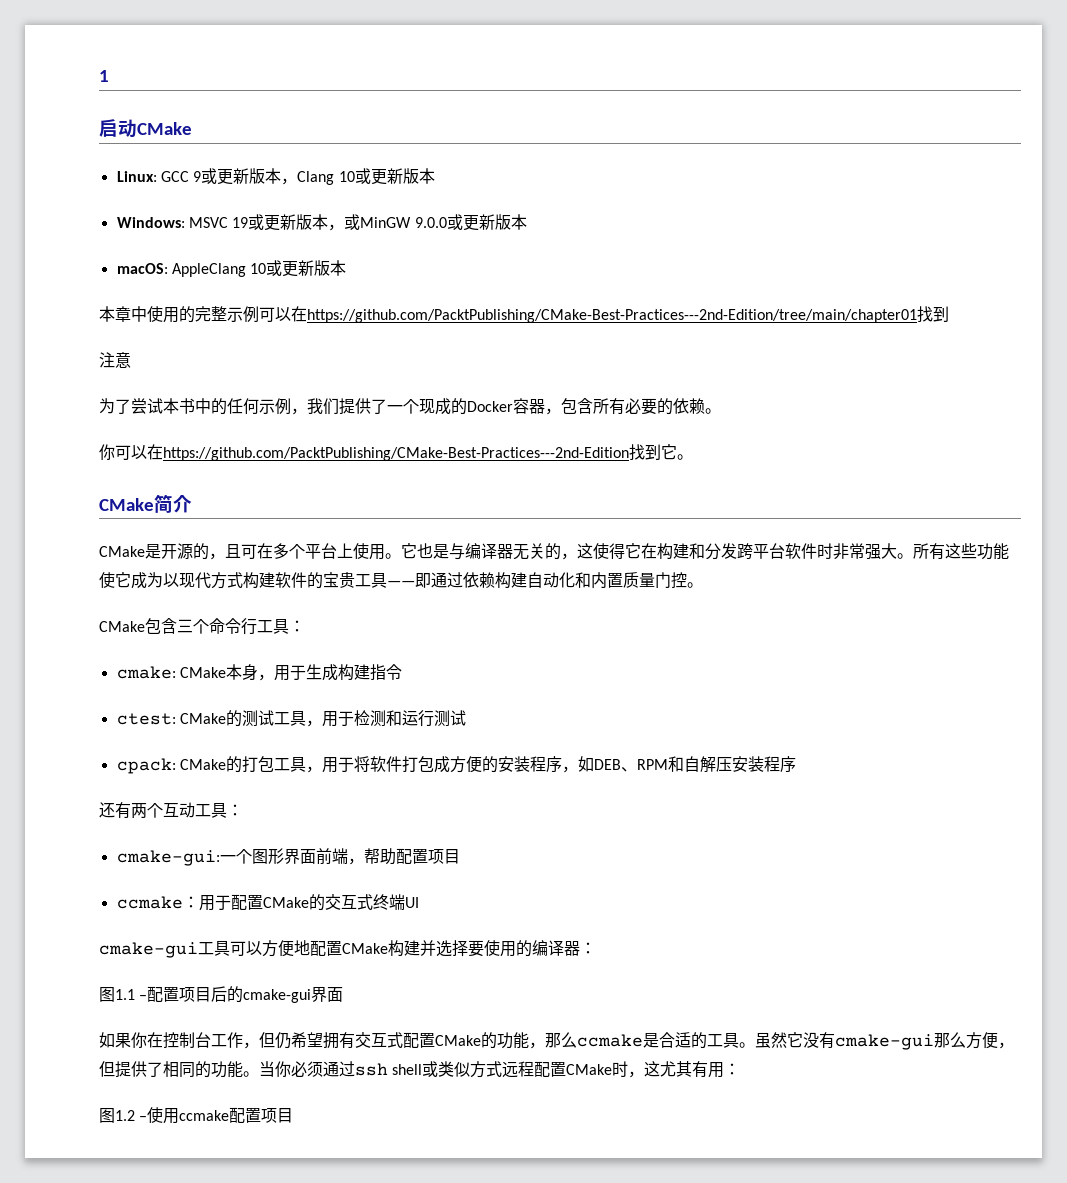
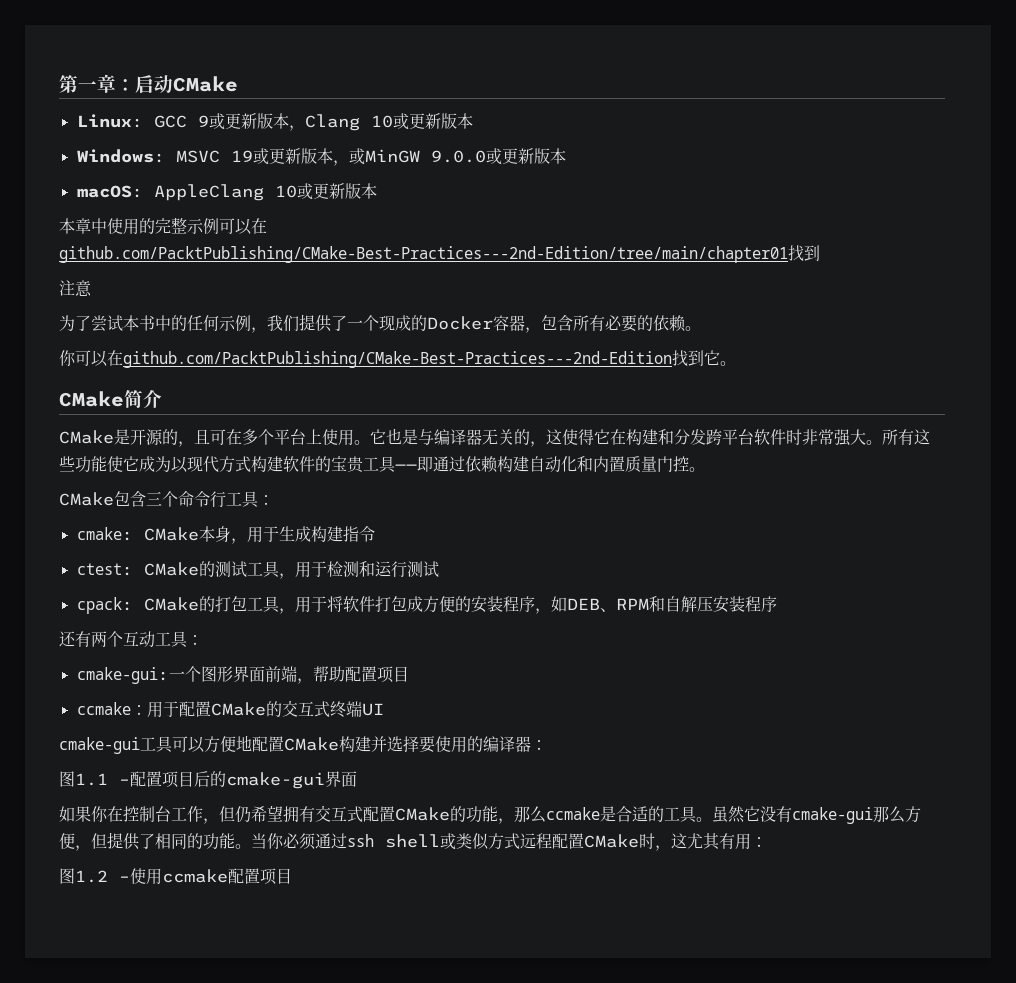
- 1
- 启动CMake
+ 第一章：启动CMake
- 本章中使用的完整示例可以在https://github.com/PacktPublishing/CMake-Best-Practices---2nd-Edition/tree/main/chapter01找到
+ 本章中使用的完整示例可以在github.com/PacktPublishing/CMake-Best-Practices---2nd-Edition/tree/main/chapter01找到
- 你可以在https://github.com/PacktPublishing/CMake-Best-Practices---2nd-Edition找到它。
+ 你可以在github.com/PacktPublishing/CMake-Best-Practices---2nd-Edition找到它。

